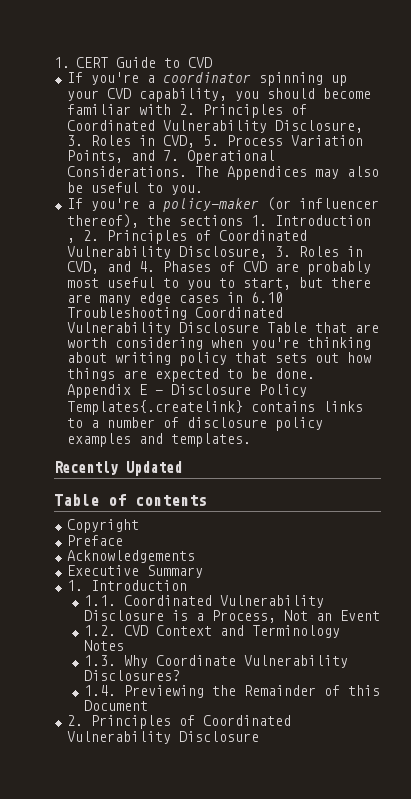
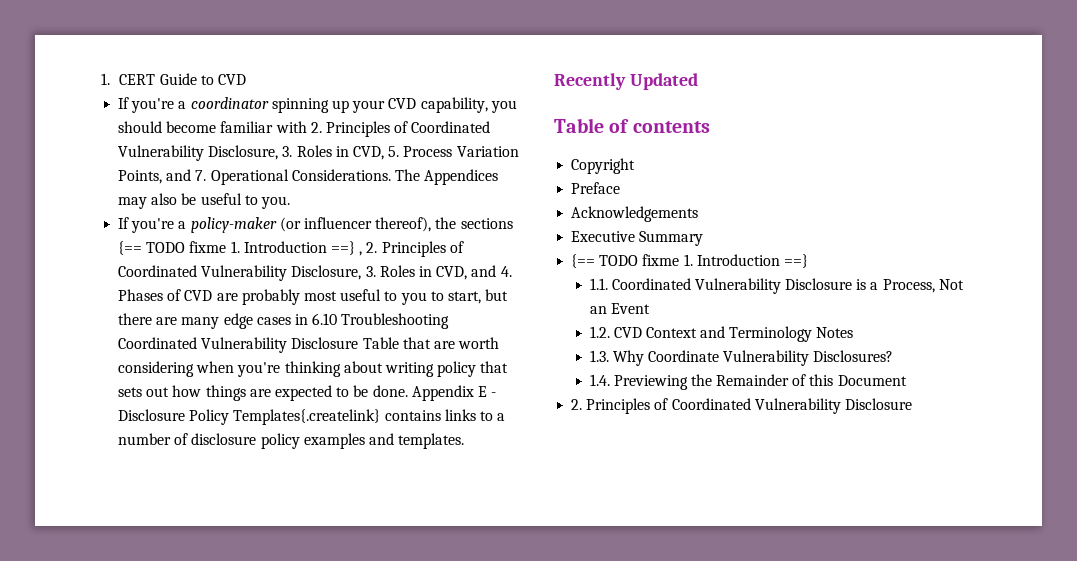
- If you're a policy-maker (or influencer thereof), the sections 1. Introduction , 2. Principles of Coordinated Vulnerability Disclosure, 3. Roles in CVD, and 4. Phases of CVD are probably most useful to you to start, but there are many edge cases in 6.10 Troubleshooting Coordinated Vulnerability Disclosure Table that are worth considering when you're thinking about writing policy that sets out how things are expected to be done.
+ If you're a policy-maker (or influencer thereof), the sections {== TODO fixme 1. Introduction ==} , 2. Principles of Coordinated Vulnerability Disclosure, 3. Roles in CVD, and 4. Phases of CVD are probably most useful to you to start, but there are many edge cases in 6.10 Troubleshooting Coordinated Vulnerability Disclosure Table that are worth considering when you're thinking about writing policy that sets out how things are expected to be done.
  Executive Summary
- 1. Introduction
+ {== TODO fixme 1. Introduction ==}

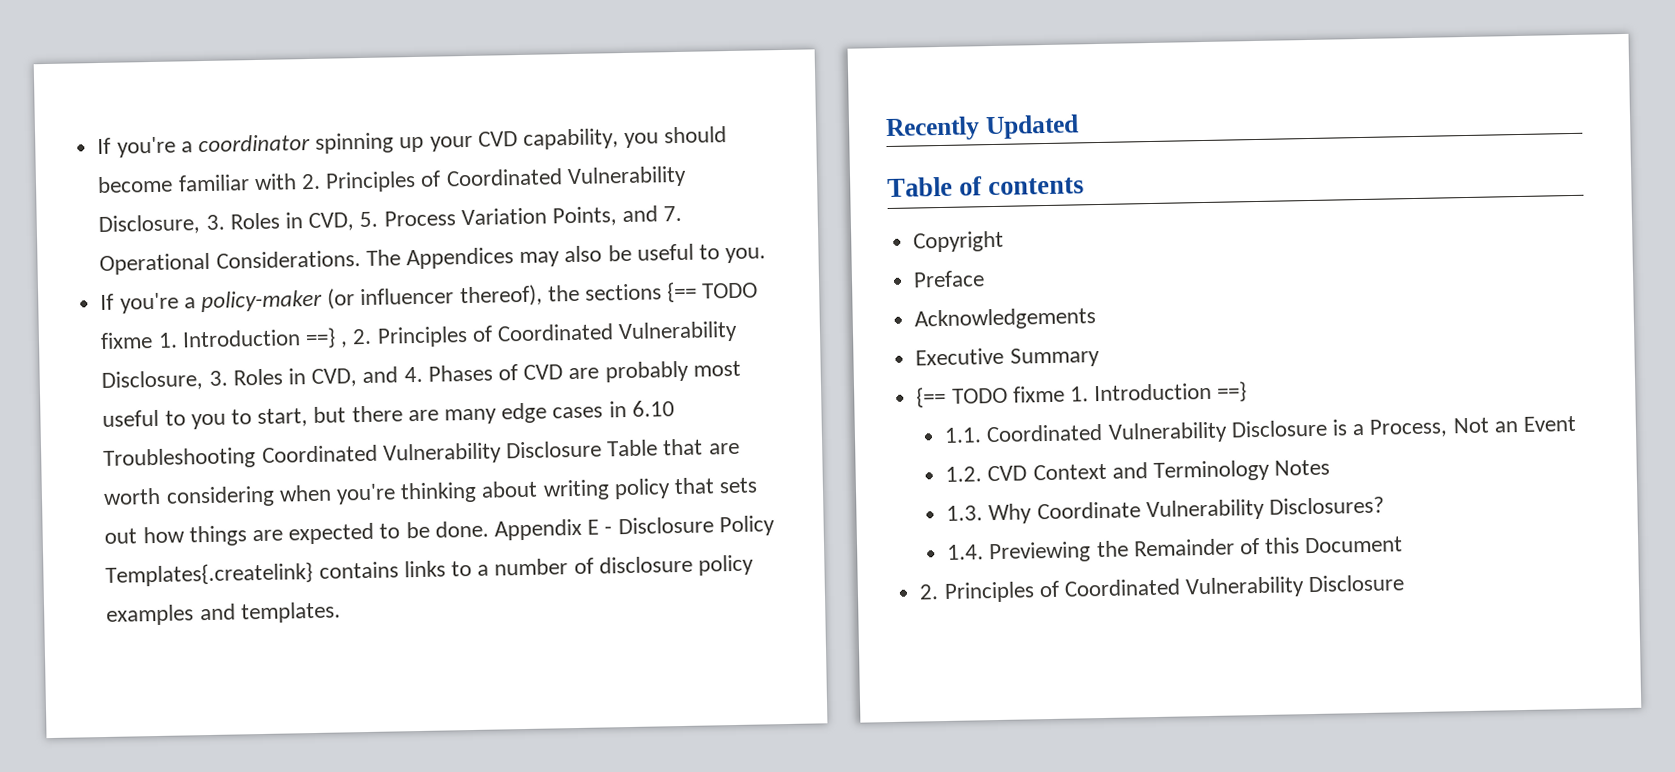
- 1. CERT Guide to CVD

